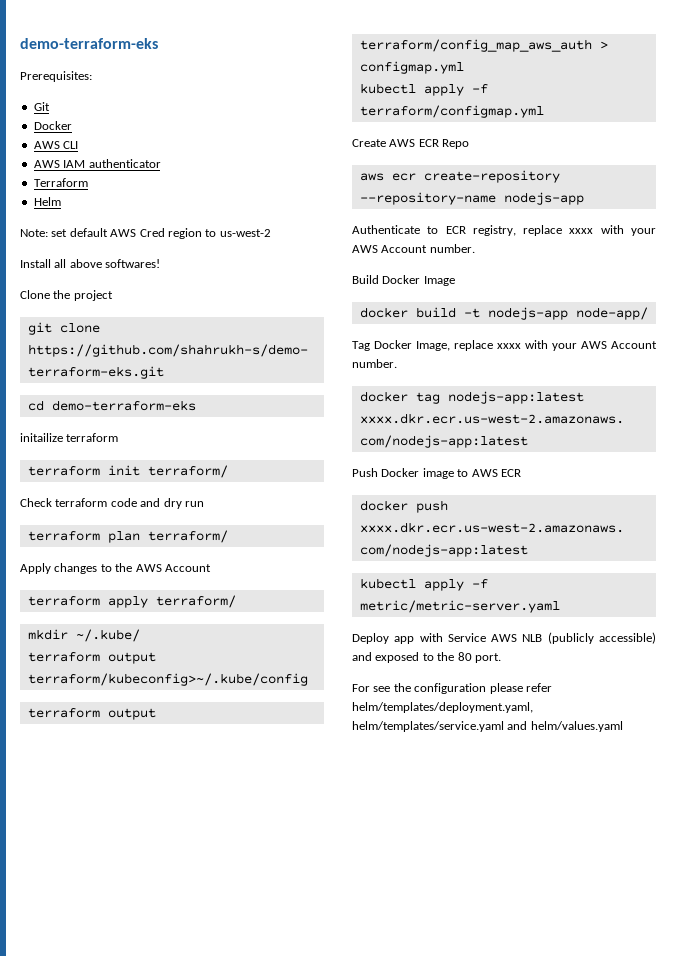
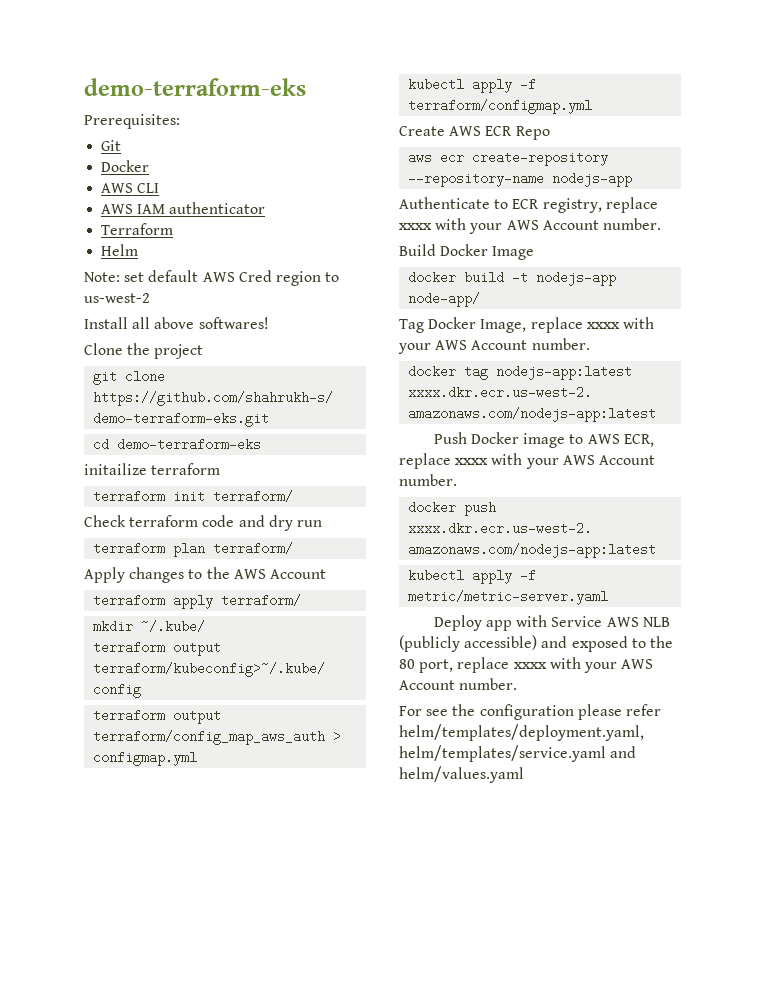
- Push Docker image to AWS ECR
+ Push Docker image to AWS ECR, replace xxxx with your AWS Account number.
- Deploy app with Service AWS NLB (publicly accessible) and exposed to the 80 port.
+ Deploy app with Service AWS NLB (publicly accessible) and exposed to the 80 port, replace xxxx with your AWS Account number.

